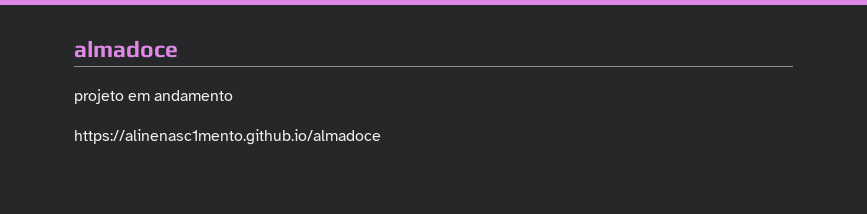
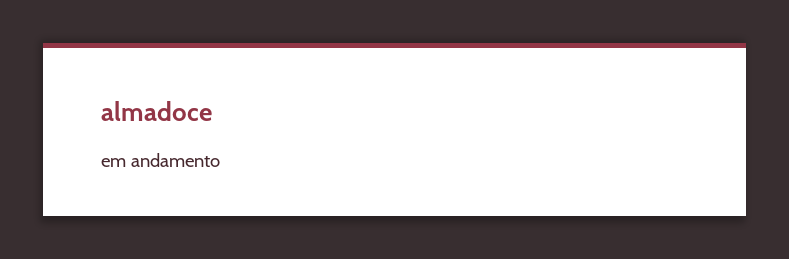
- projeto em andamento
+ em andamento
- https://alinenasc1mento.github.io/almadoce

